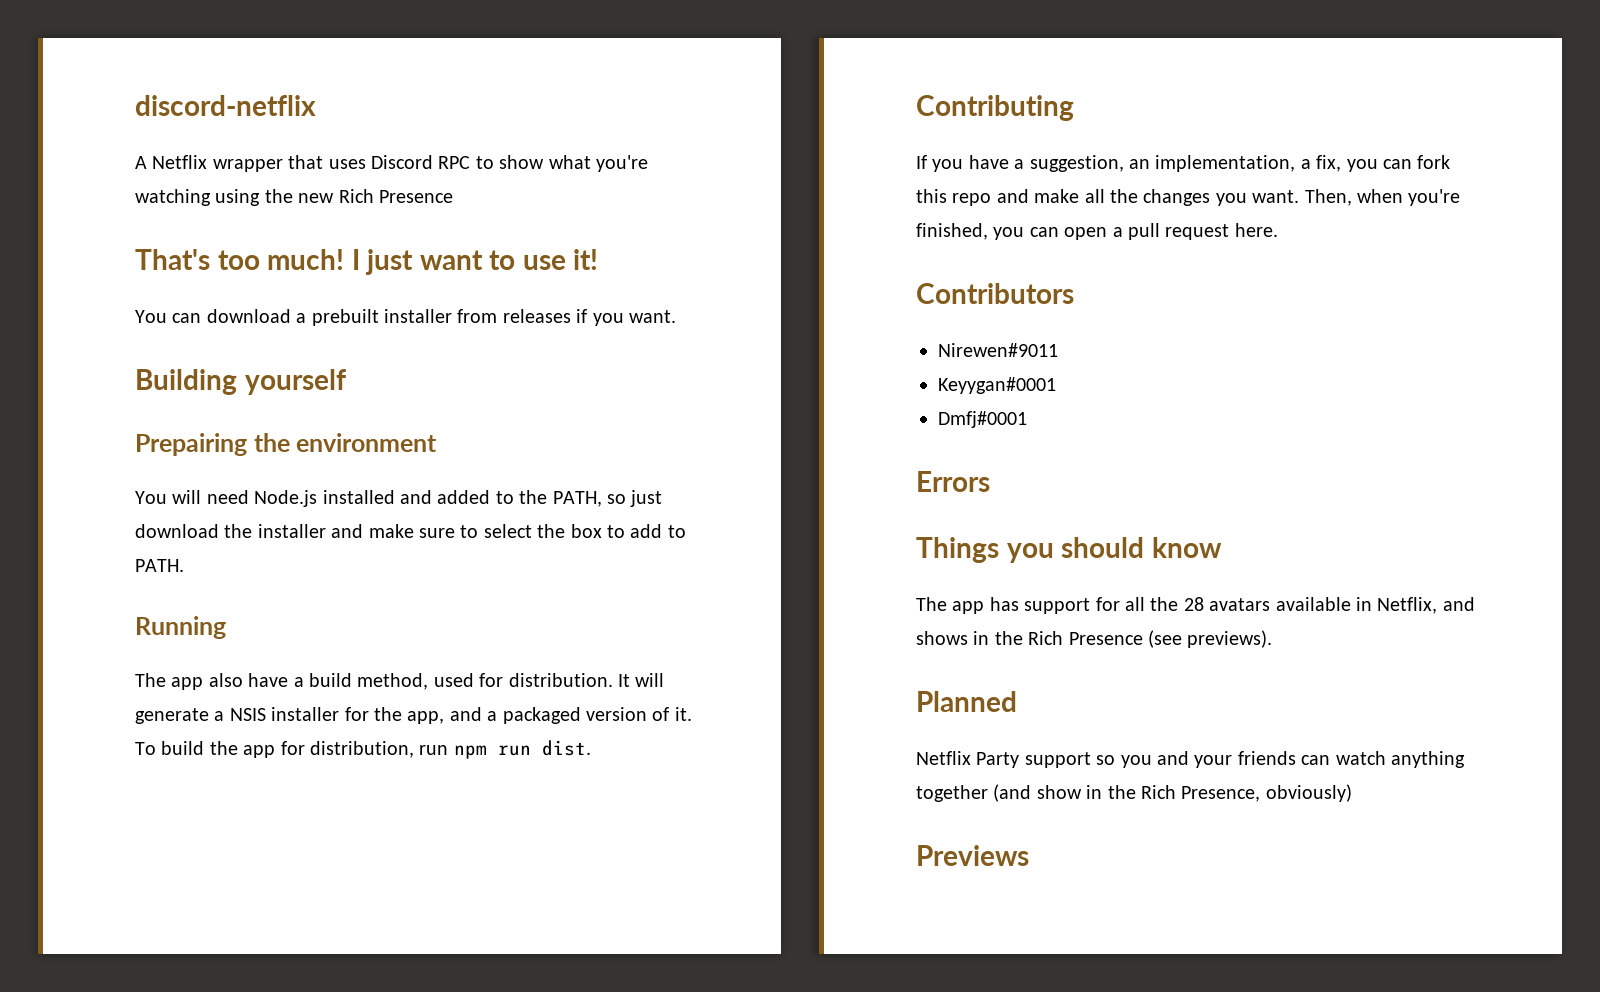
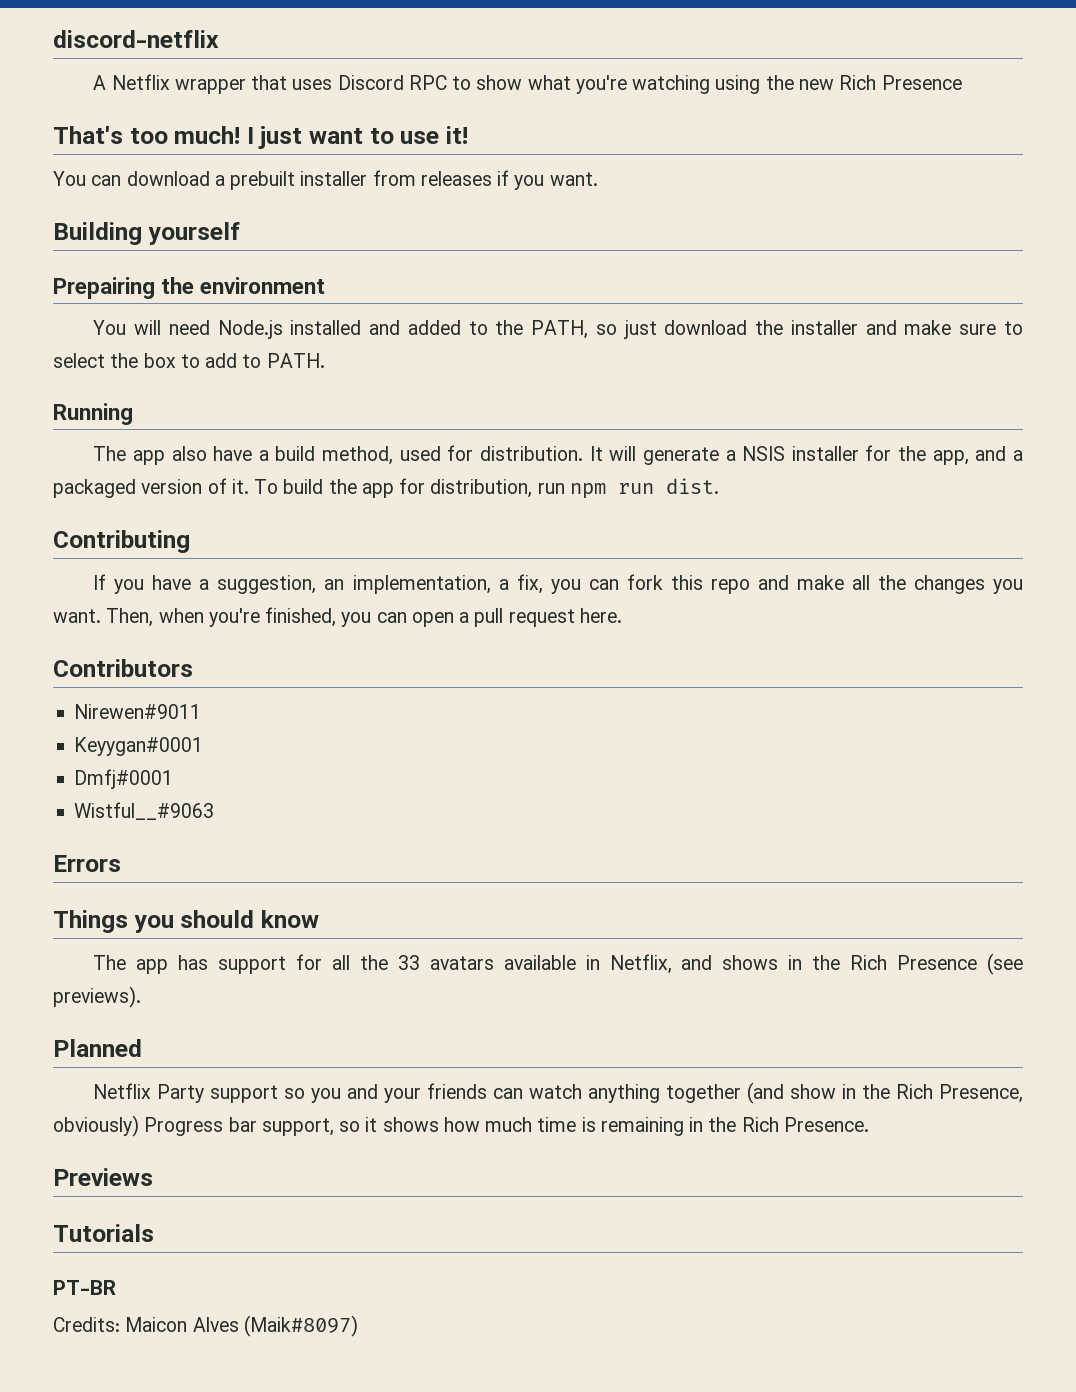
+ Wistful__#9063
- The app has support for all the 28 avatars available in Netflix, and shows in the Rich Presence (see previews).
+ The app has support for all the 33 avatars available in Netflix, and shows in the Rich Presence (see previews).
- Netflix Party support so you and your friends can watch anything together (and show in the Rich Presence, obviously)
+ Netflix Party support so you and your friends can watch anything together (and show in the Rich Presence, obviously) Progress bar support, so it shows how much time is remaining in the Rich Presence.
  Previews
+ Tutorials
+ PT-BR
+ Credits: Maicon Alves (Maik#8097)

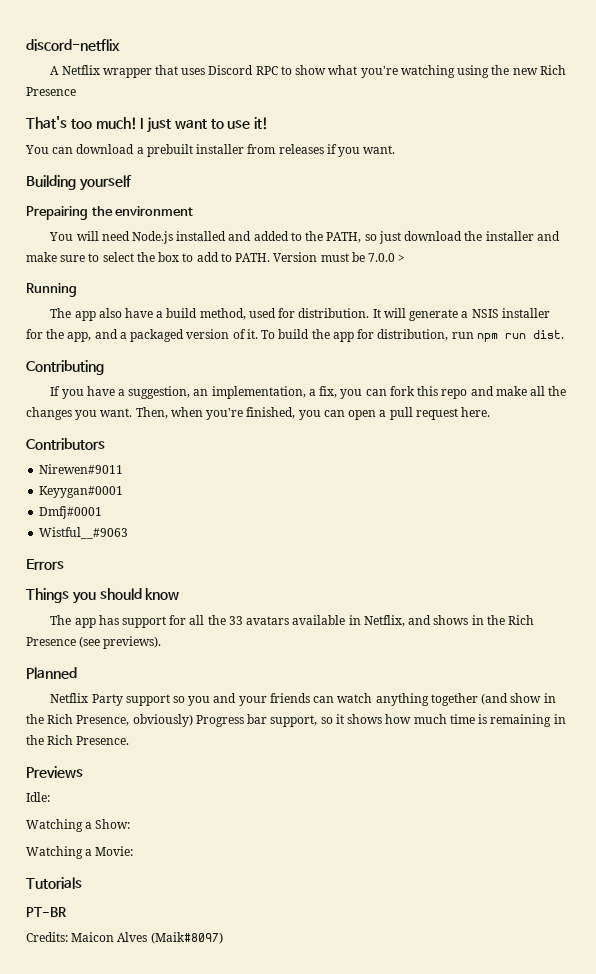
+ Version must be 7.0.0 >
+ Idle:
+ Watching a Show:
+ Watching a Movie:

